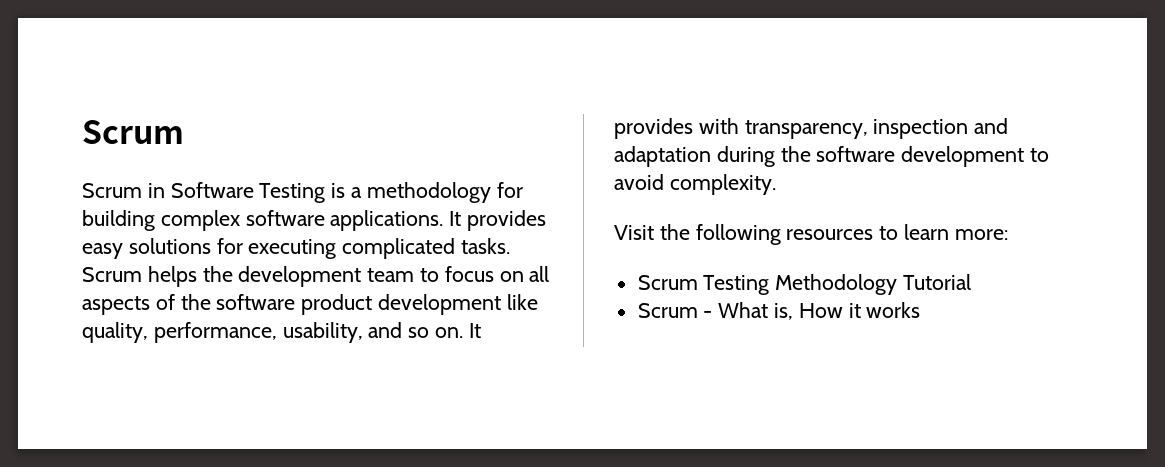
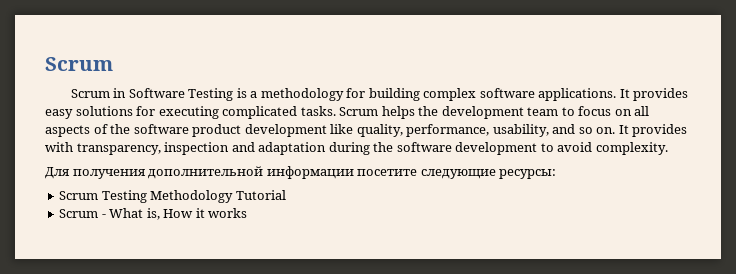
- Visit the following resources to learn more:
+ Для получения дополнительной информации посетите следующие ресурсы:

